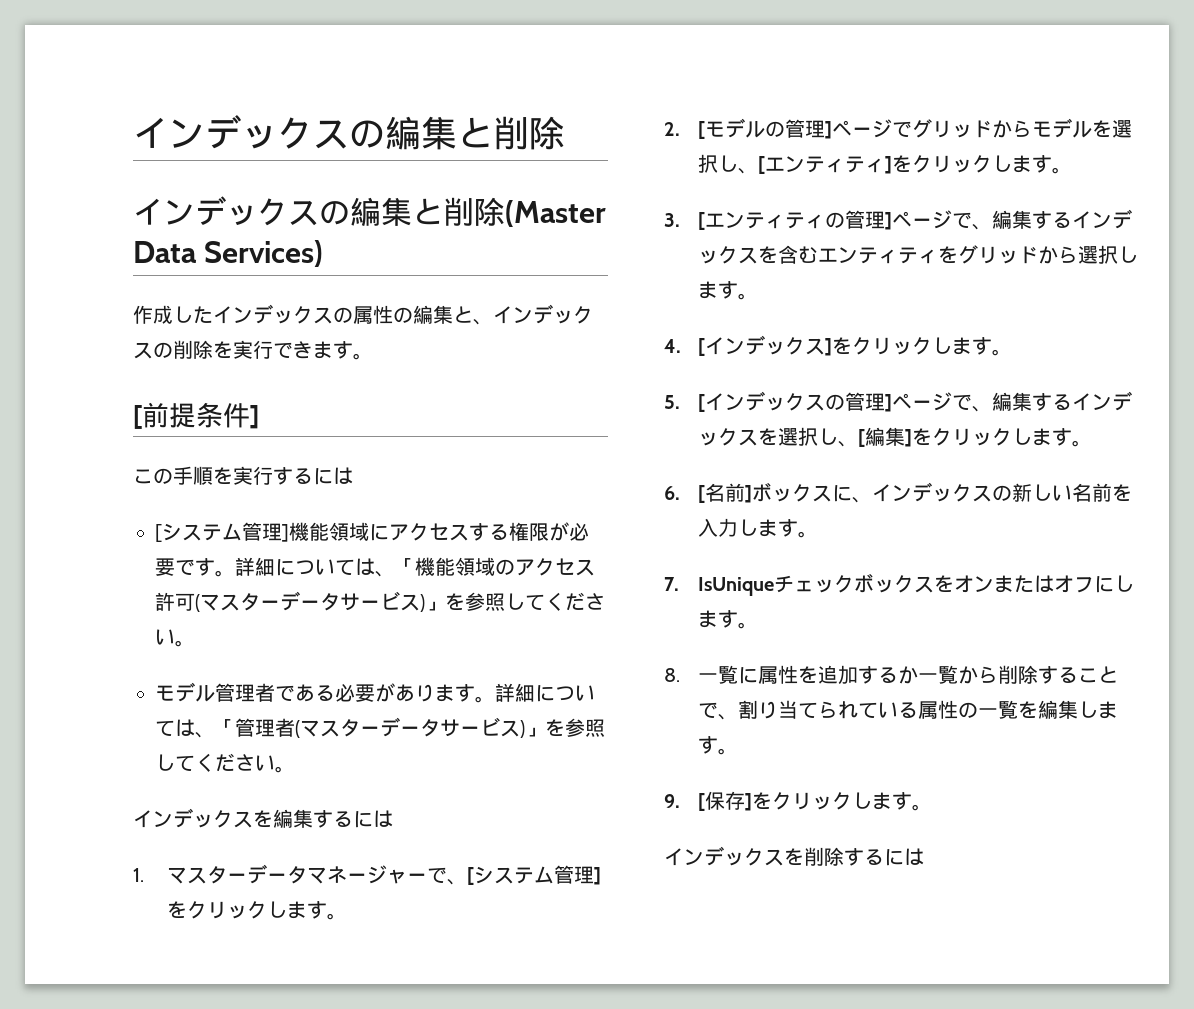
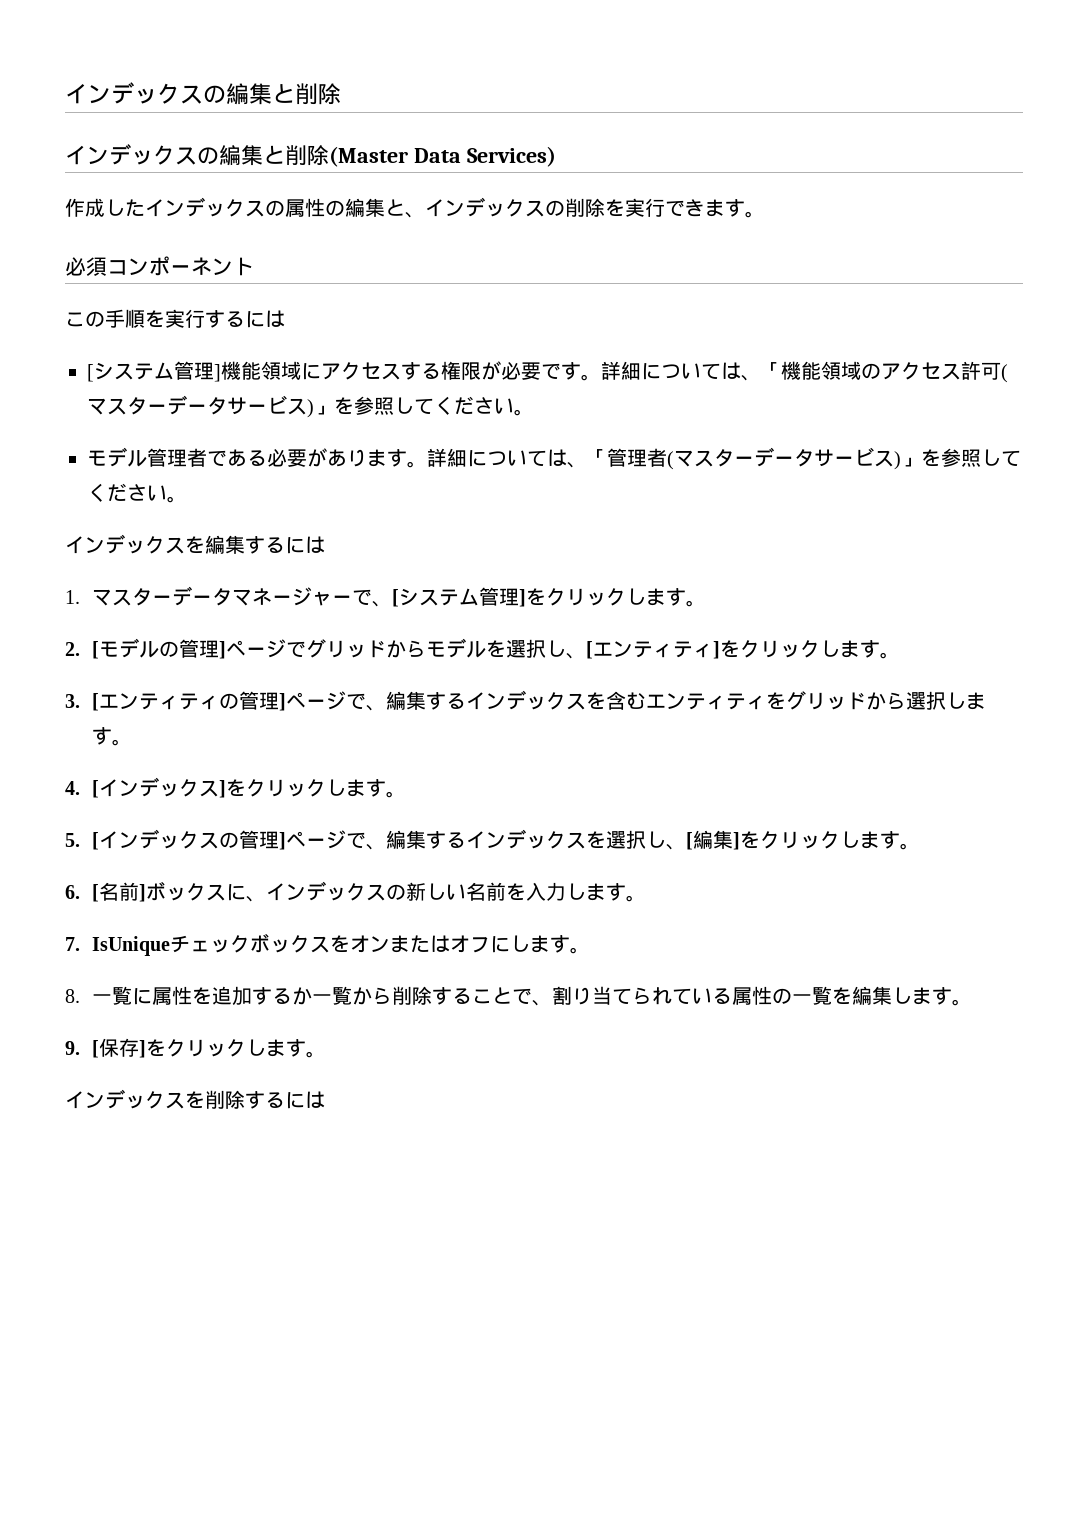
- [前提条件]
+ 必須コンポーネント

